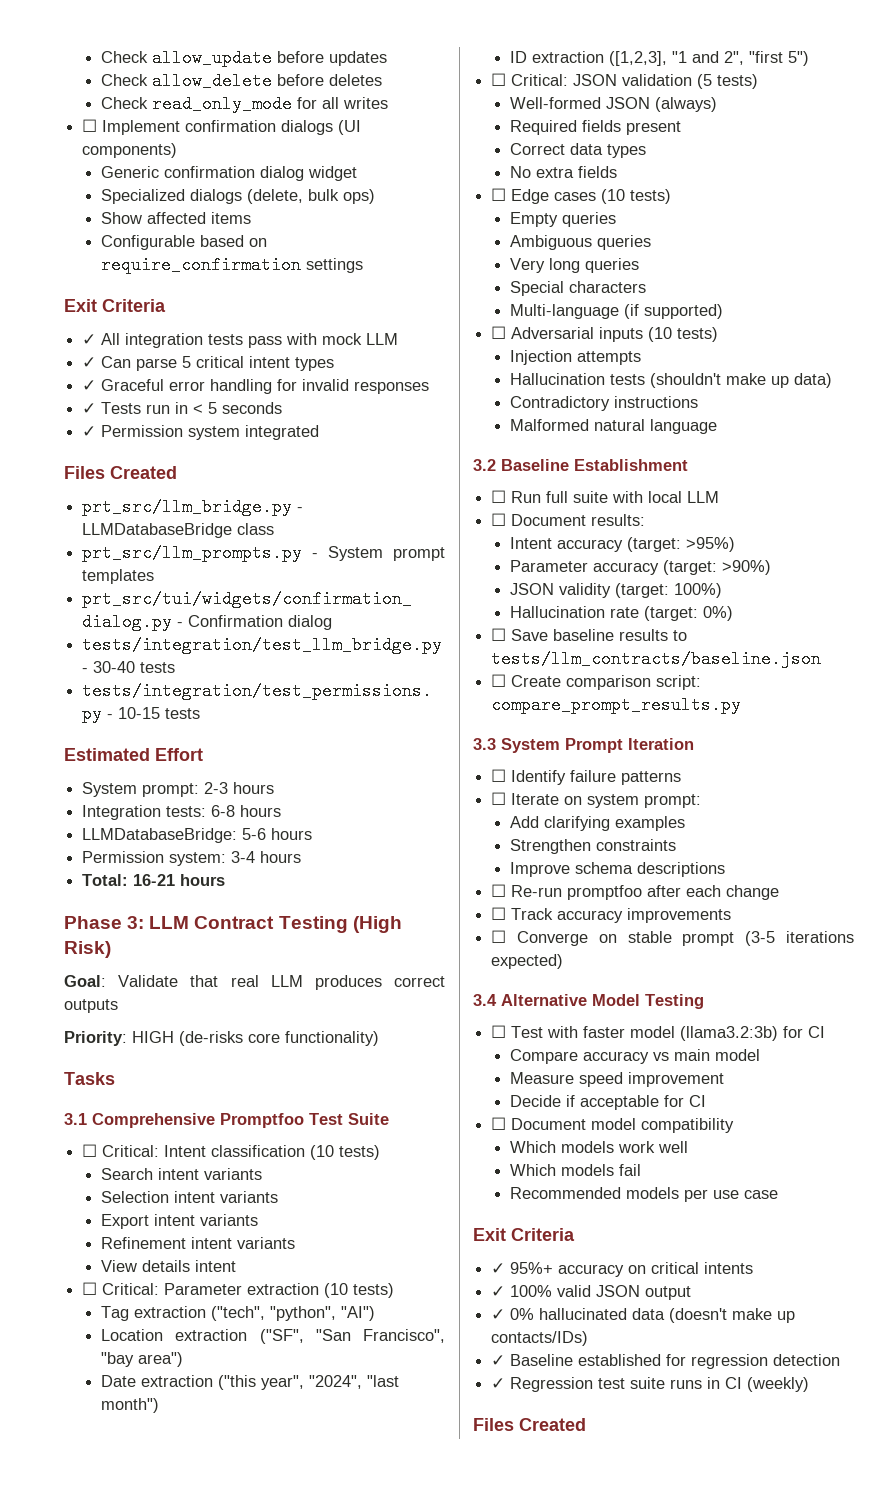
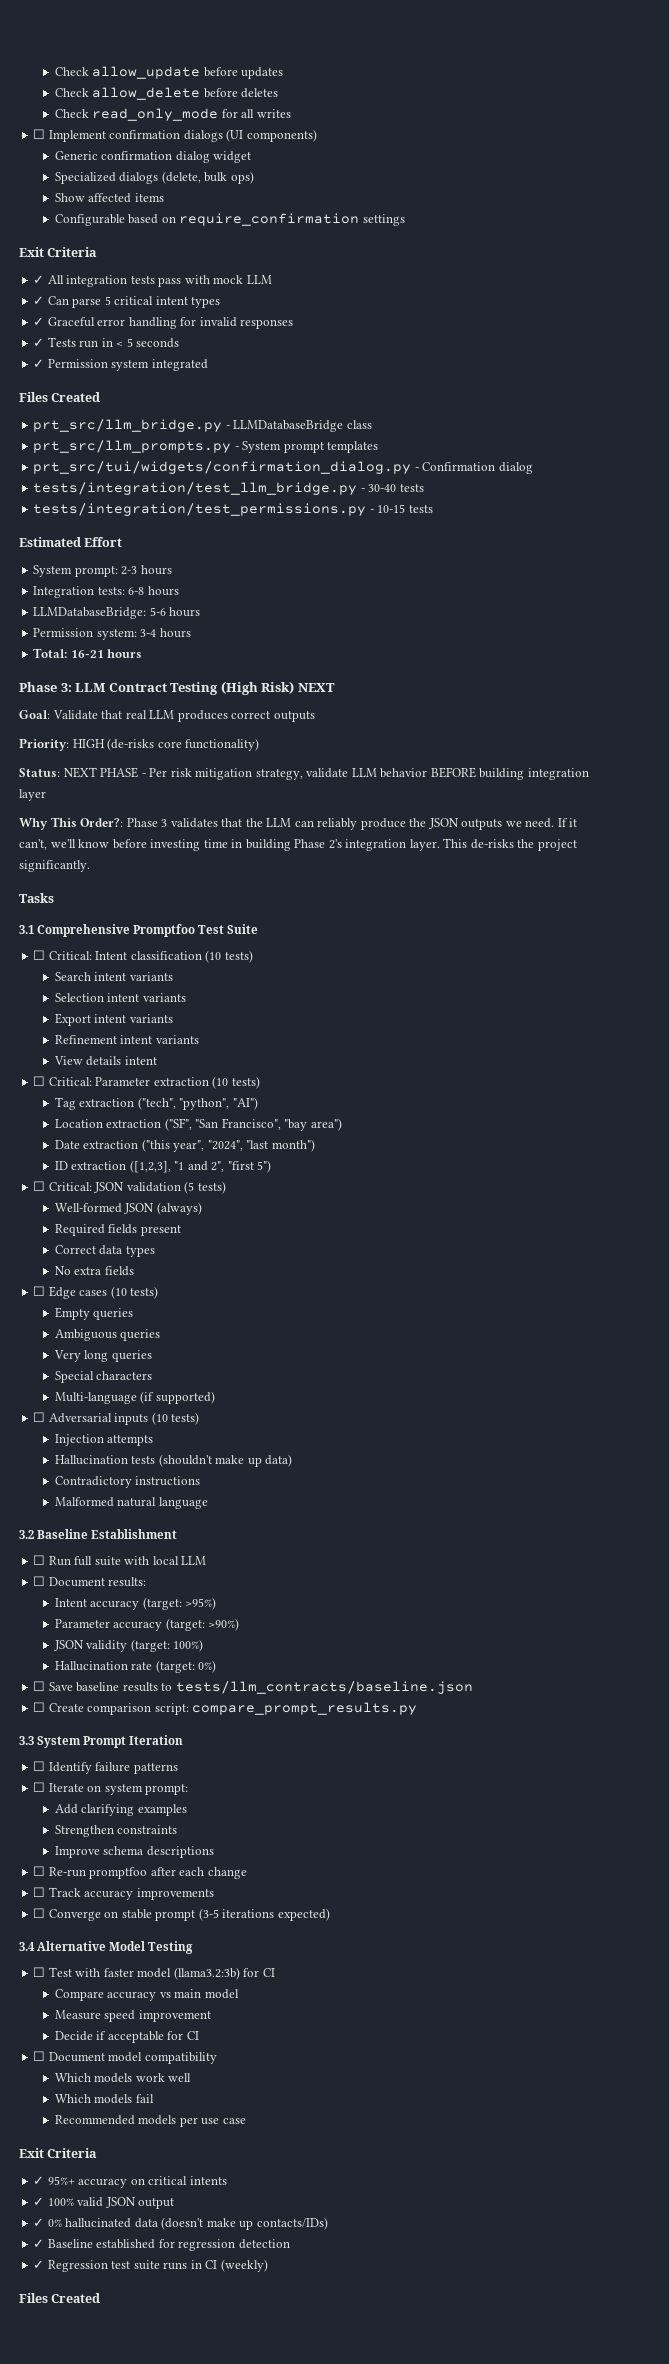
- Phase 3: LLM Contract Testing (High Risk)
+ Phase 3: LLM Contract Testing (High Risk) NEXT
+ Status: NEXT PHASE - Per risk mitigation strategy, validate LLM behavior BEFORE building integration layer
+ Why This Order?: Phase 3 validates that the LLM can reliably produce the JSON outputs we need. If it can't, we'll know before investing time in building Phase 2's integration layer. This de-risks the project significantly.

